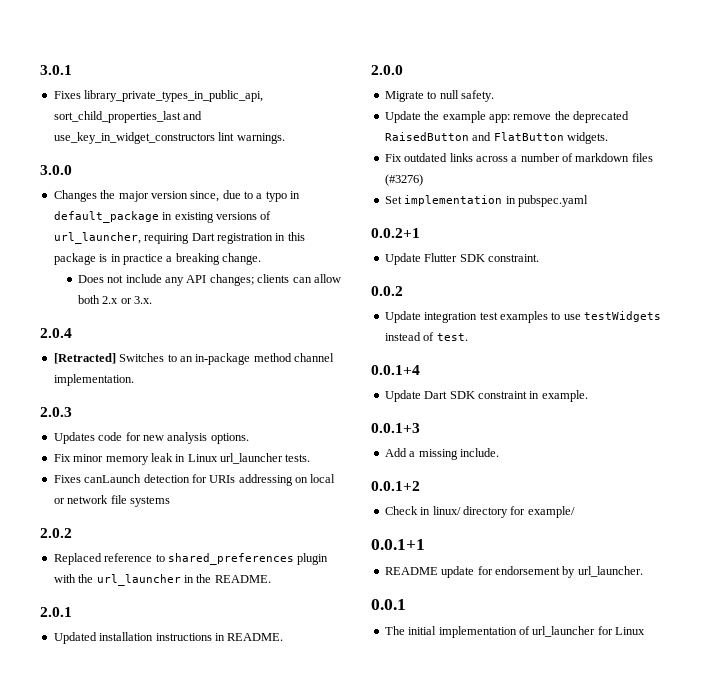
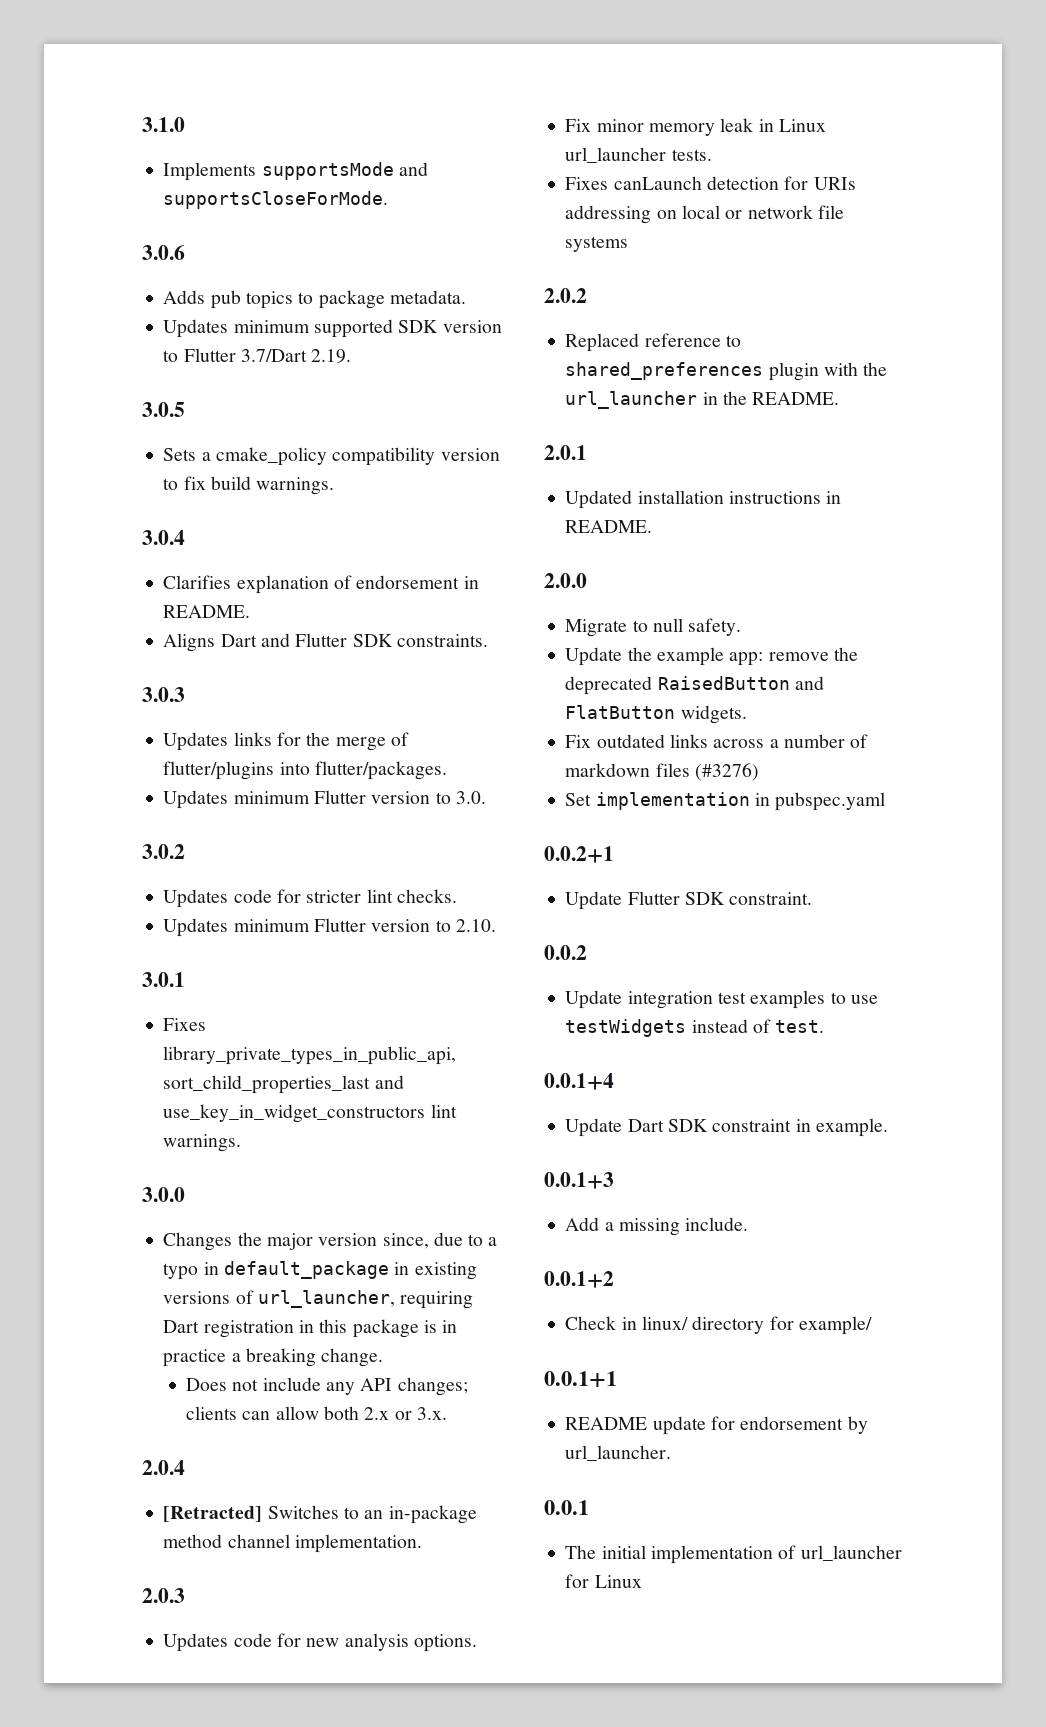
+ 3.1.0
+ Implements supportsMode and supportsCloseForMode.
+ 3.0.6
+ Adds pub topics to package metadata.
+ Updates minimum supported SDK version to Flutter 3.7/Dart 2.19.
+ 3.0.5
+ Sets a cmake_policy compatibility version to fix build warnings.
+ 3.0.4
+ Clarifies explanation of endorsement in README.
+ Aligns Dart and Flutter SDK constraints.
+ 3.0.3
+ Updates links for the merge of flutter/plugins into flutter/packages.
+ Updates minimum Flutter version to 3.0.
+ 3.0.2
+ Updates code for stricter lint checks.
+ Updates minimum Flutter version to 2.10.

